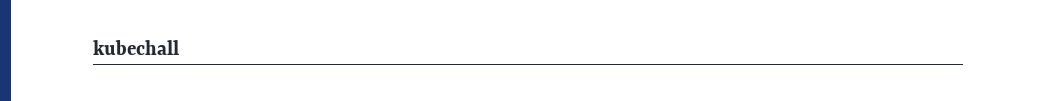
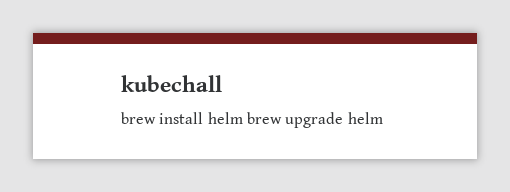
+ brew install helm brew upgrade helm

